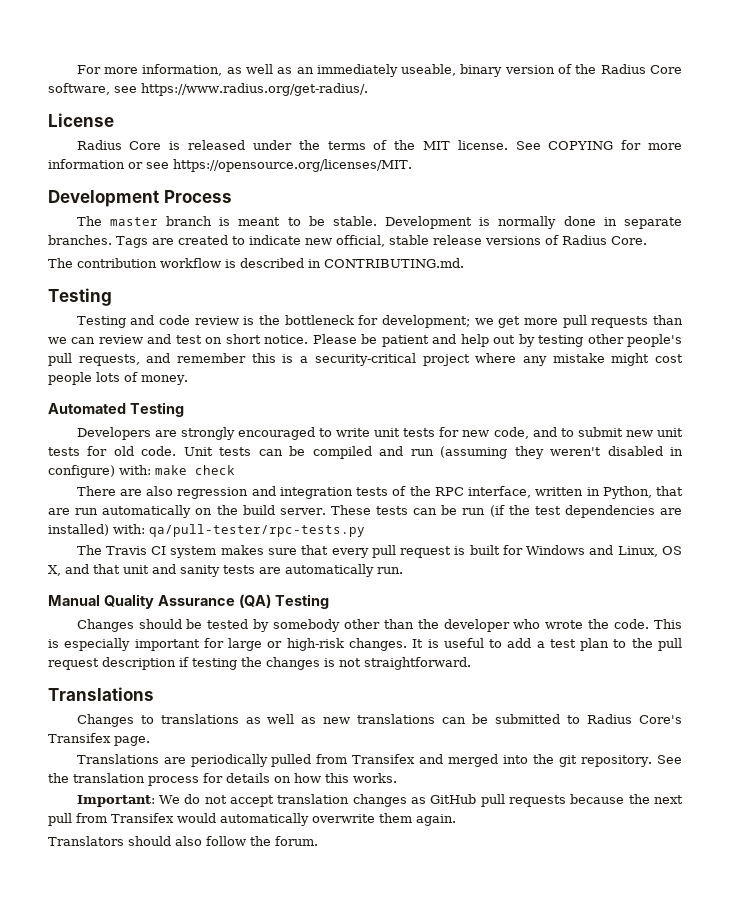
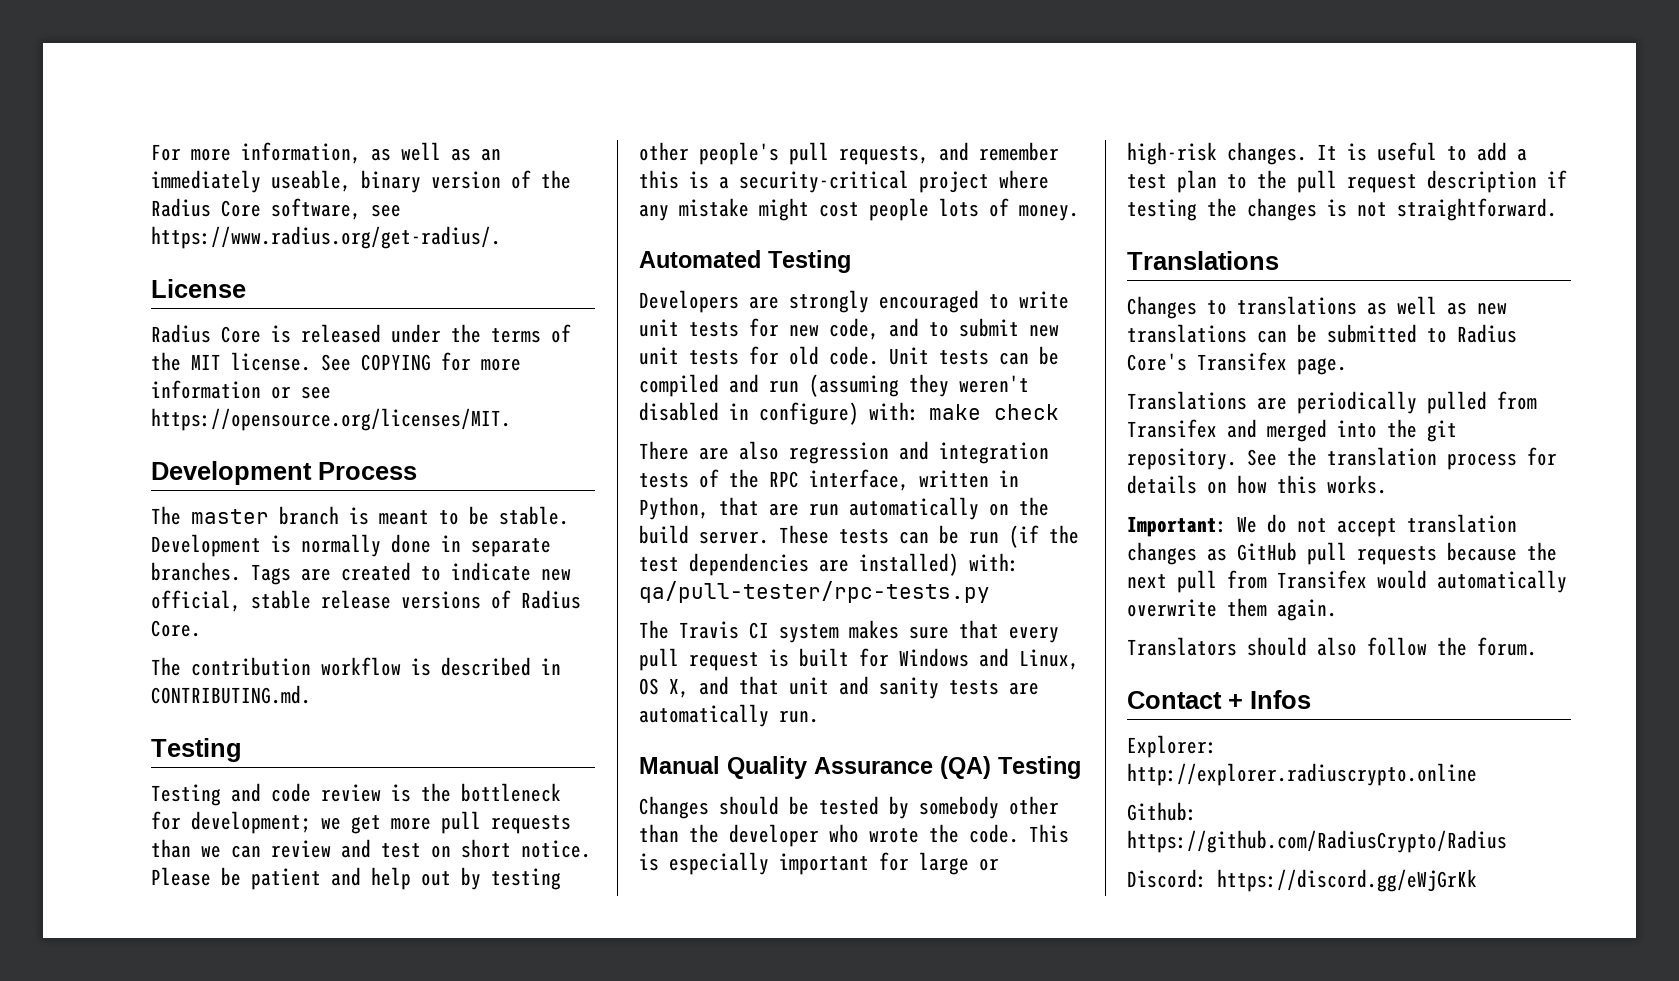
+ Contact + Infos
+ Explorer: http://explorer.radiuscrypto.online
+ Github: https://github.com/RadiusCrypto/Radius
+ Discord: https://discord.gg/eWjGrKk

